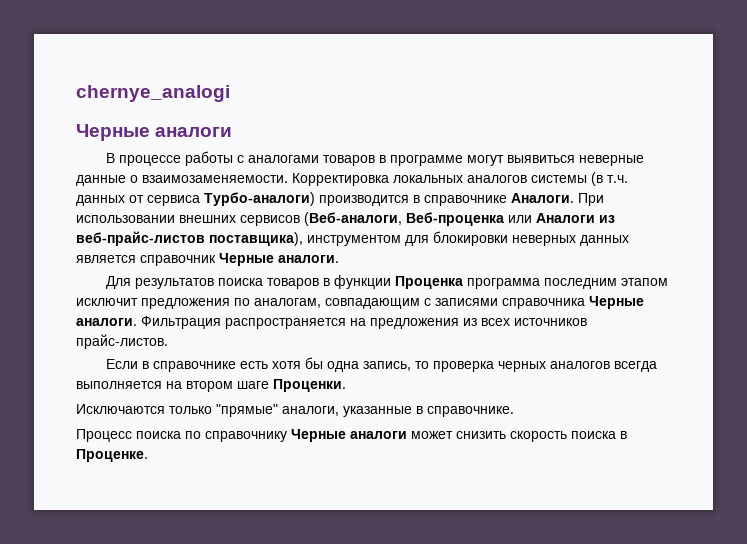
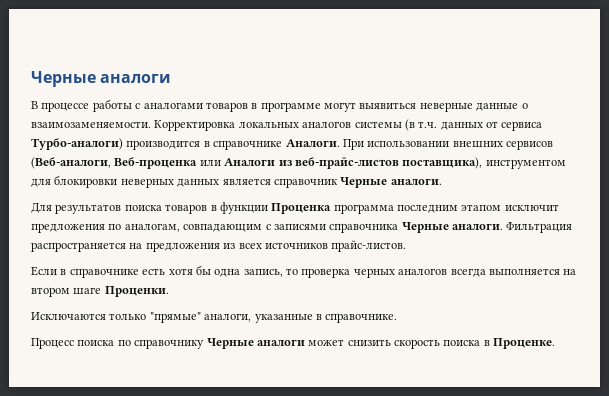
- chernye_analogi

